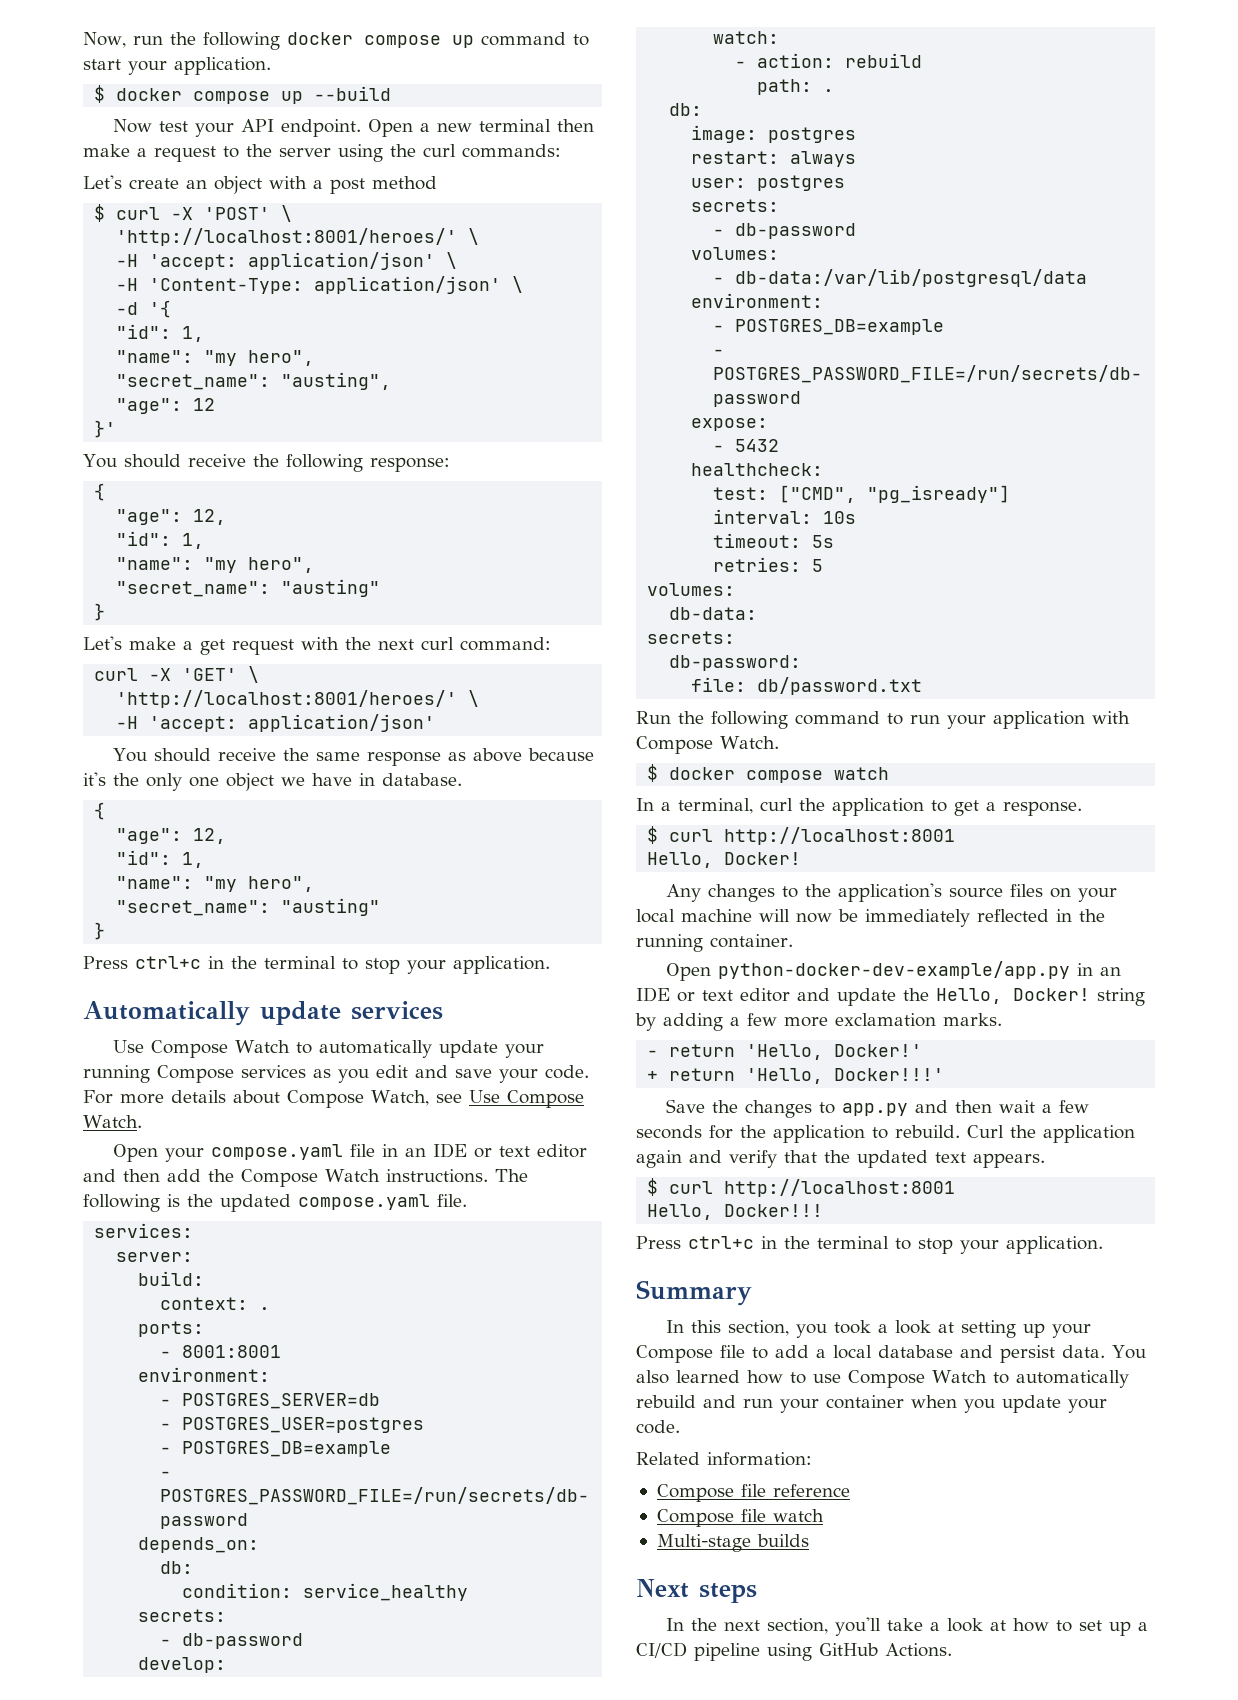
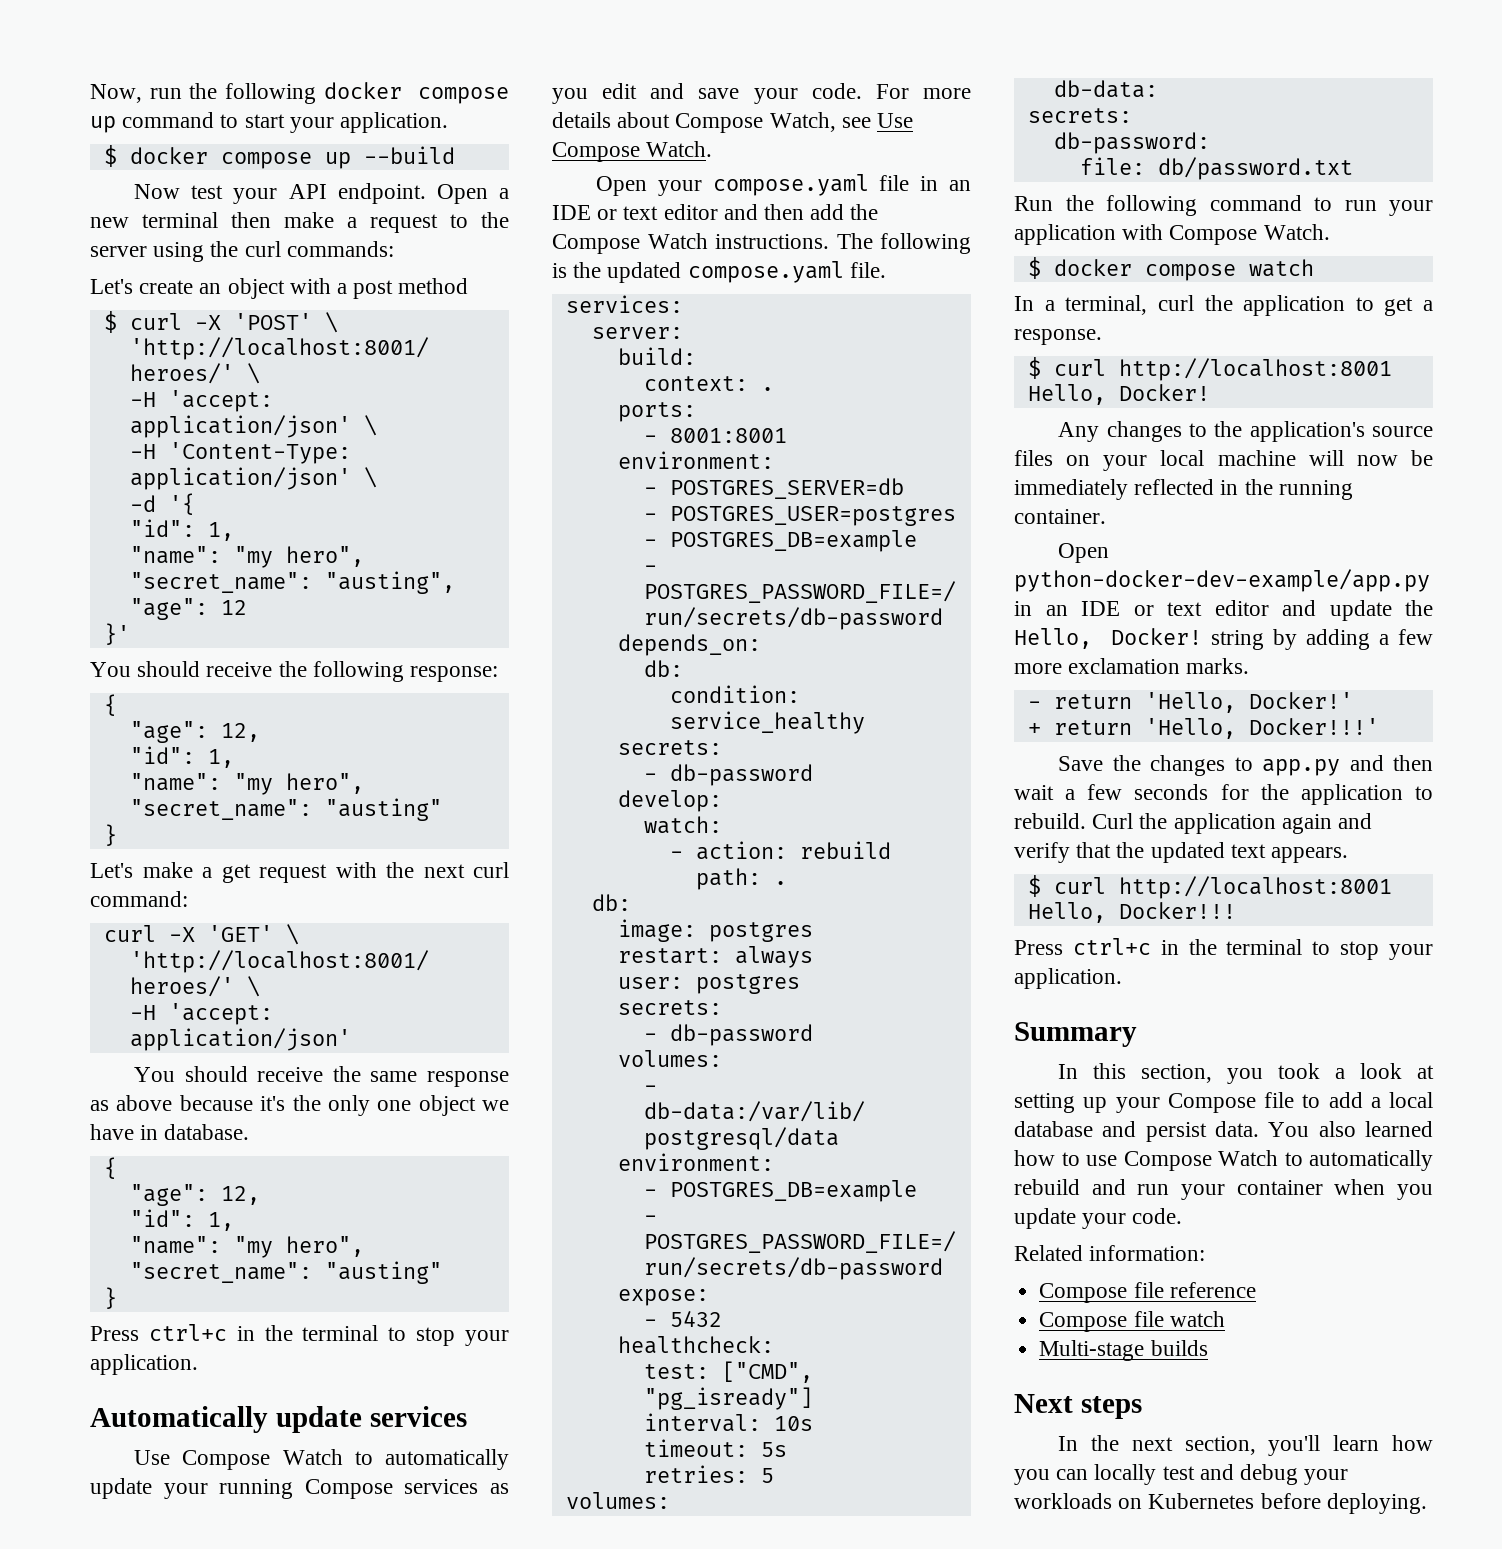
- In the next section, you'll take a look at how to set up a CI/CD pipeline using GitHub Actions.
+ In the next section, you'll learn how you can locally test and debug your workloads on Kubernetes before deploying.

